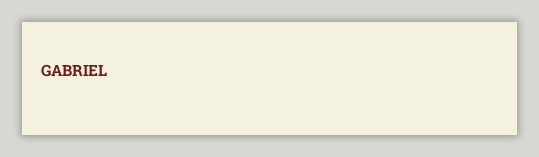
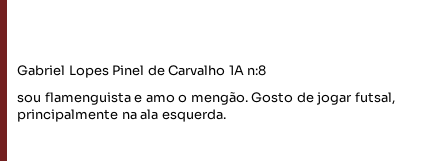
- GABRIEL
+ Gabriel Lopes Pinel de Carvalho 1A n:8
+ sou flamenguista e amo o mengão. Gosto de jogar futsal, principalmente na ala esquerda.

